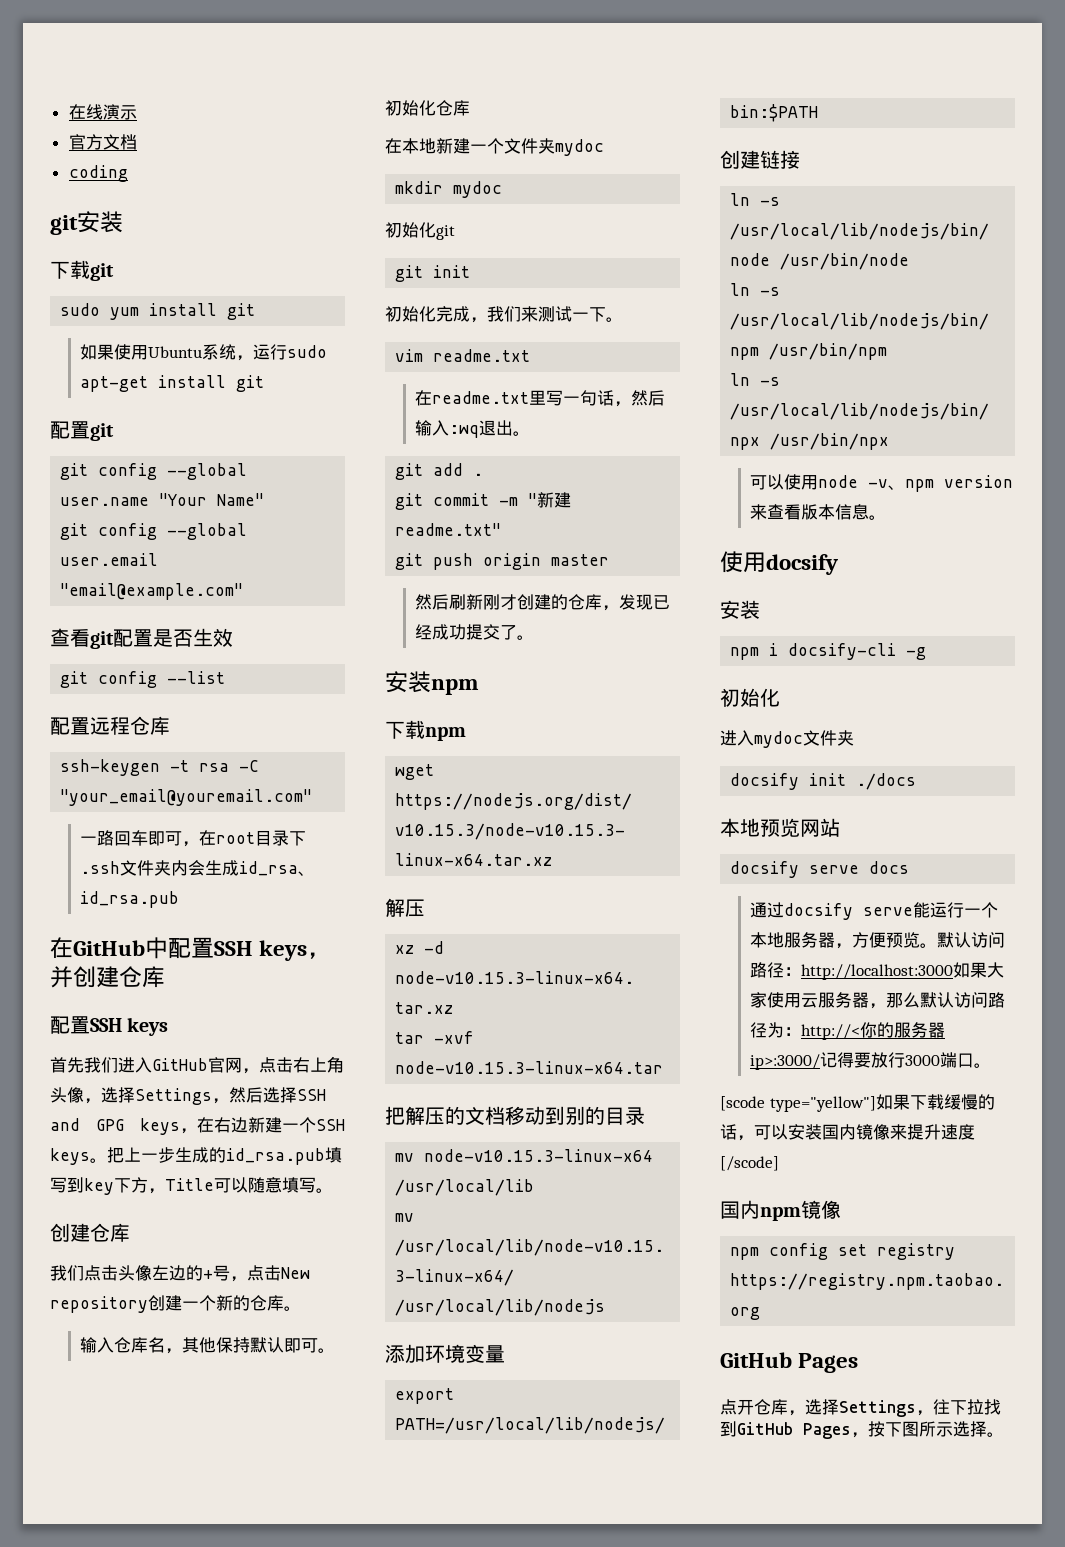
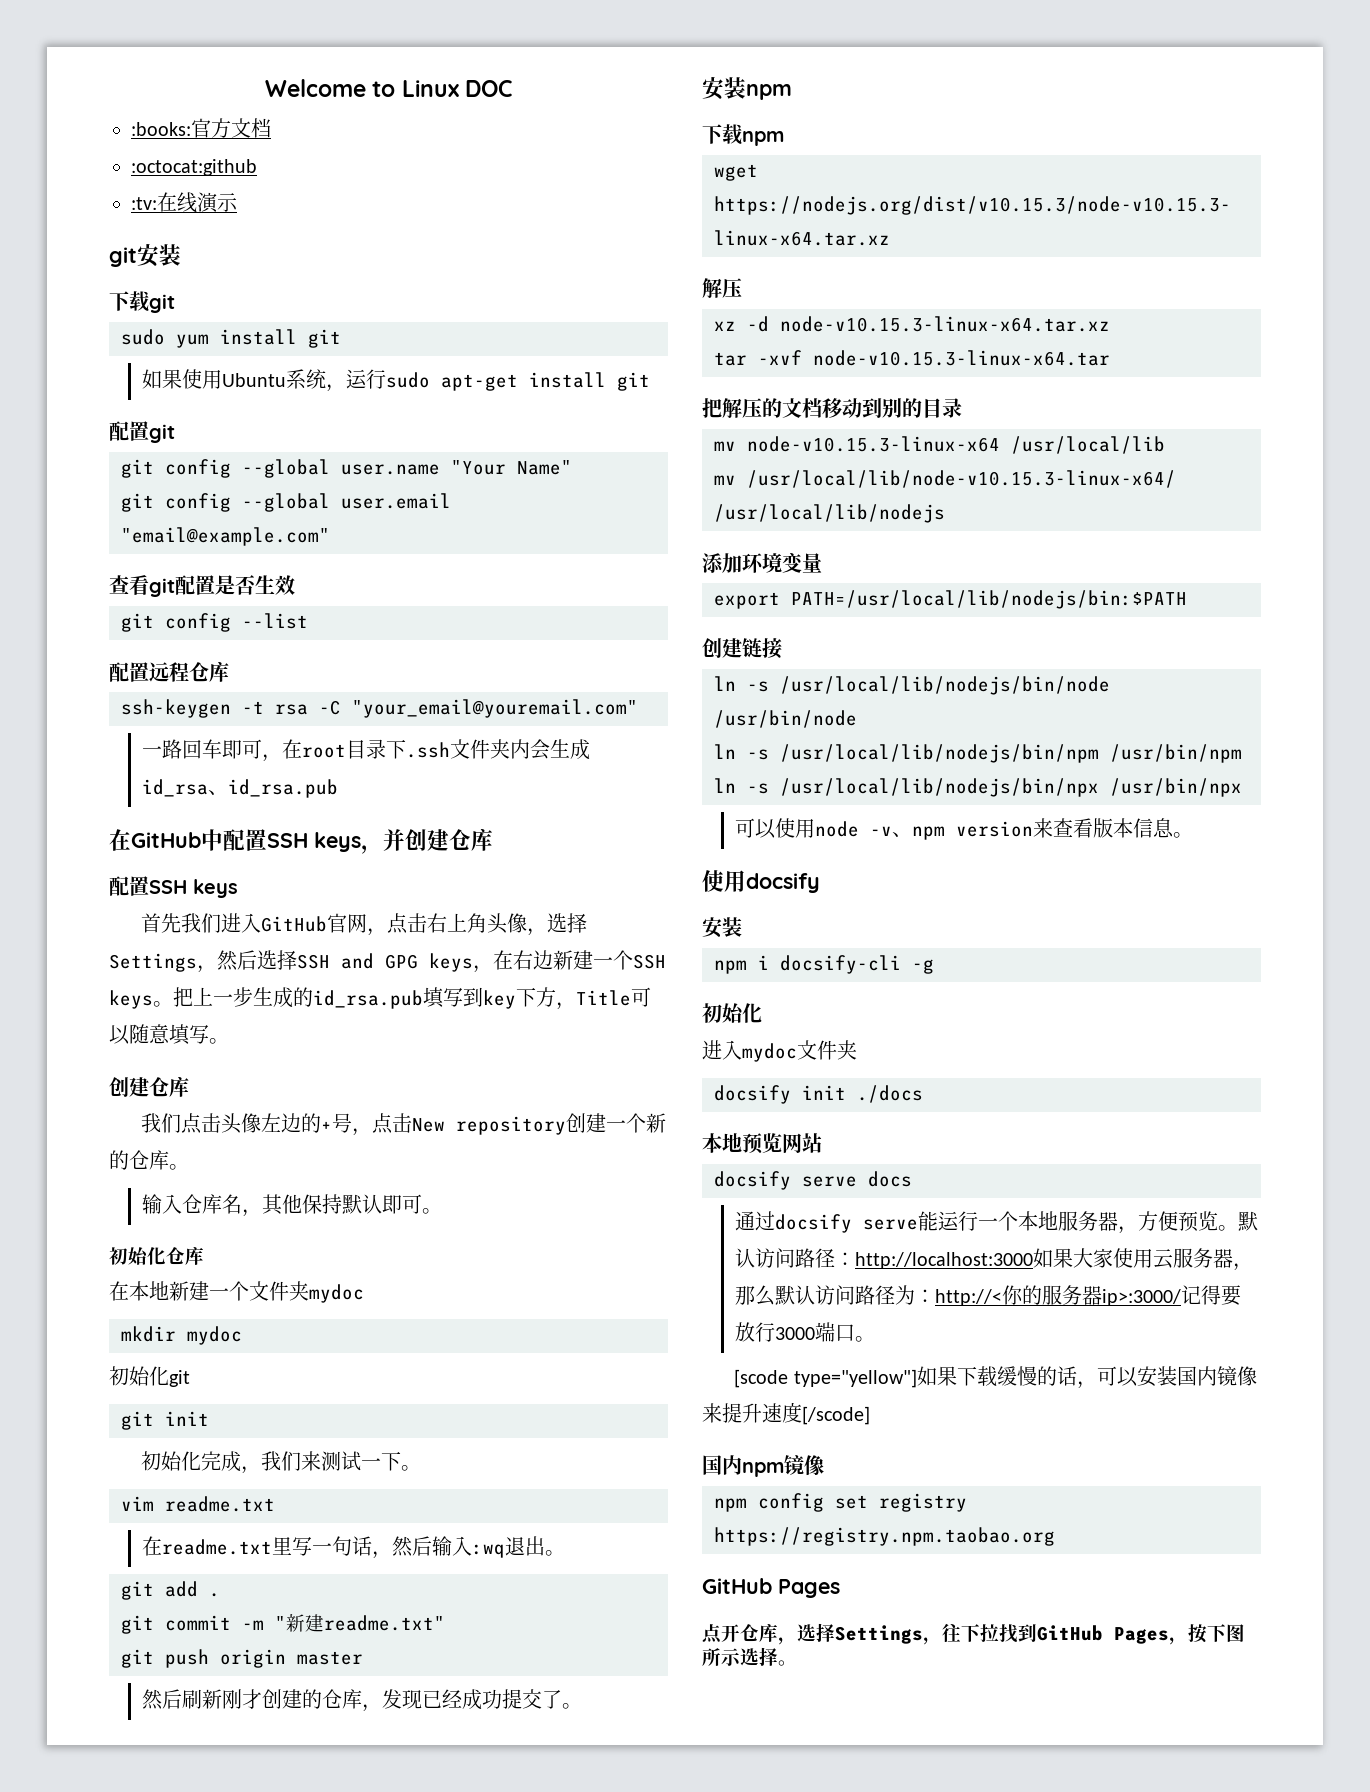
- 在线演示
- 官方文档
- coding
+ Welcome to Linux DOC
+ :books:官方文档
+ :octocat:github
+ :tv:在线演示

